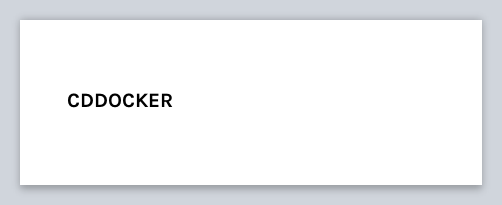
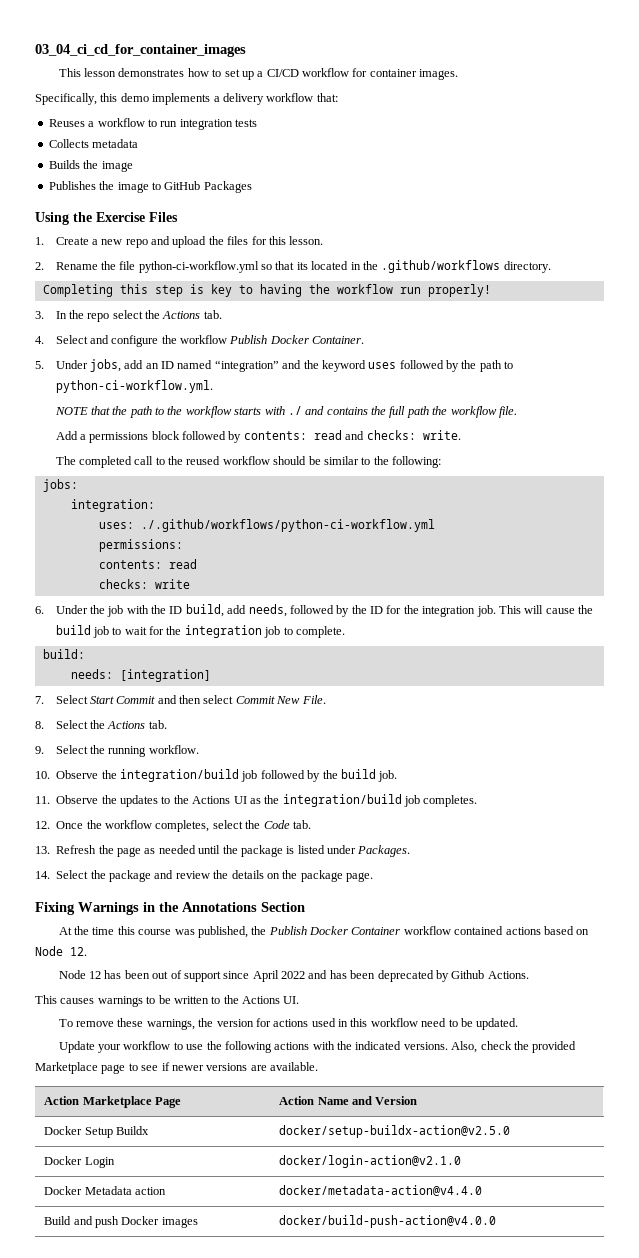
- CDDOCKER
+ 03_04_ci_cd_for_container_images
+ This lesson demonstrates how to set up a CI/CD workflow for container images.
+ Specifically, this demo implements a delivery workflow that:
+ Reuses a workflow to run integration tests
+ Collects metadata
+ Builds the image
+ Publishes the image to GitHub Packages
+ Using the Exercise Files
+ 1. Create a new repo and upload the files for this lesson.
+ 2. Rename the file python-ci-workflow.yml so that its located in the .github/workflows directory.
+ Completing this step is key to having the workflow run properly!
+ 3. In the repo select the Actions tab.
+ 4. Select and configure the workflow Publish Docker Container.
+ 5. Under jobs, add an ID named “integration” and the keyword uses followed by the path to python-ci-workflow.yml.
+ NOTE that the path to the workflow starts with ./ and contains the full path the workflow file.
+ Add a permissions block followed by contents: read and checks: write.
+ The completed call to the reused workflow should be similar to the following:
+ jobs:
+ integration:
+ uses: ./.github/workflows/python-ci-workflow.yml
+ permissions:
+ contents: read
+ checks: write
+ 6. Under the job with the ID build, add needs, followed by the ID for the integration job. This will cause the build job to wait for the integration job to complete.
+ build:
+ needs: [integration]
+ 7. Select Start Commit and then select Commit New File.
+ 8. Select the Actions tab.
+ 9. Select the running workflow.
+ 10. Observe the integration/build job followed by the build job.
+ 11. Observe the updates to the Actions UI as the integration/build job completes.
+ 12. Once the workflow completes, select the Code tab.
+ 13. Refresh the page as needed until the package is listed under Packages.
+ 14. Select the package and review the details on the package page.
+ Fixing Warnings in the Annotations Section
+ At the time this course was published, the Publish Docker Container workflow contained actions based on Node 12.
+ Node 12 has been out of support since April 2022 and has been deprecated by Github Actions.
+ This causes warnings to be written to the Actions UI.
+ To remove these warnings, the version for actions used in this workflow need to be updated.
+ Update your workflow to use the following actions with the indicated versions. Also, check the provided Marketplace page to see if newer versions are available.
+ Action Marketplace Page | Action Name and Version
+ Docker Setup Buildx | docker/setup-buildx-action@v2.5.0
+ Docker Login | docker/login-action@v2.1.0
+ Docker Metadata action | docker/metadata-action@v4.4.0
+ Build and push Docker images | docker/build-push-action@v4.0.0

